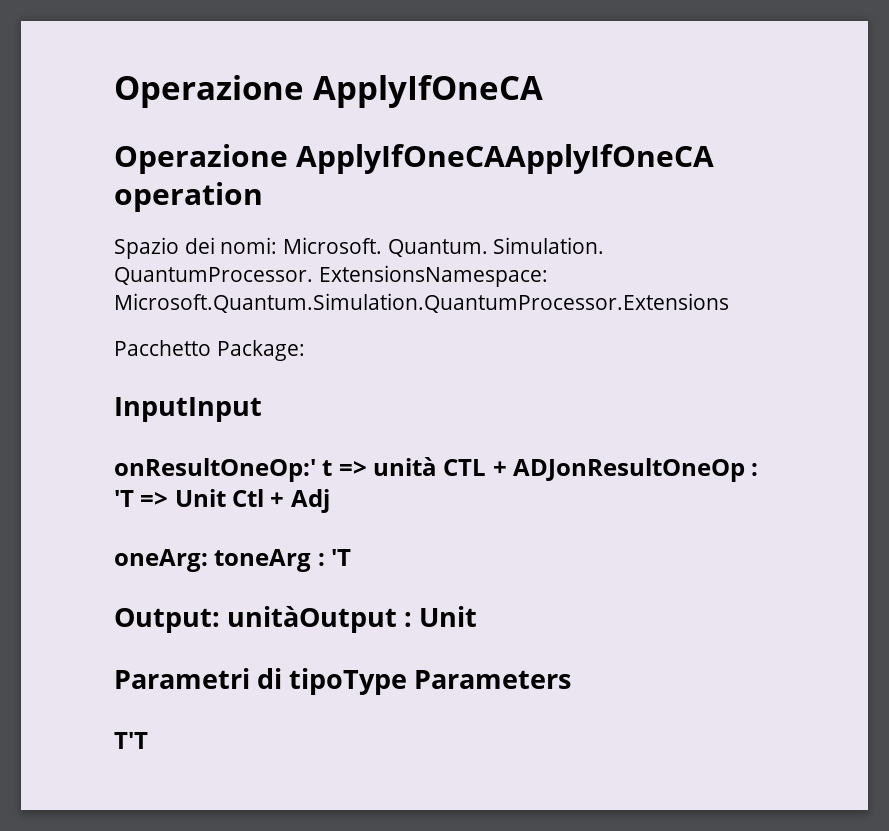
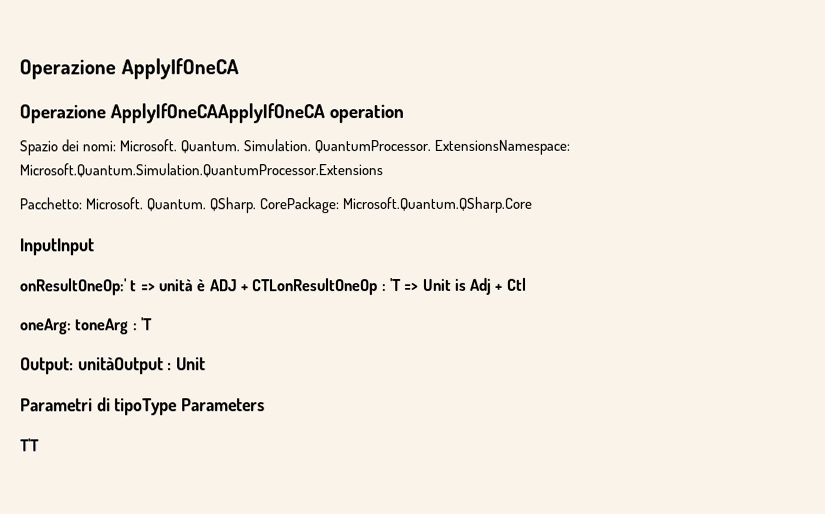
- Pacchetto Package:
+ Pacchetto: Microsoft. Quantum. QSharp. CorePackage: Microsoft.Quantum.QSharp.Core
- onResultOneOp:' t => unità CTL + ADJonResultOneOp : 'T => Unit Ctl + Adj
+ onResultOneOp:' t => unità è ADJ + CTLonResultOneOp : 'T => Unit is Adj + Ctl

